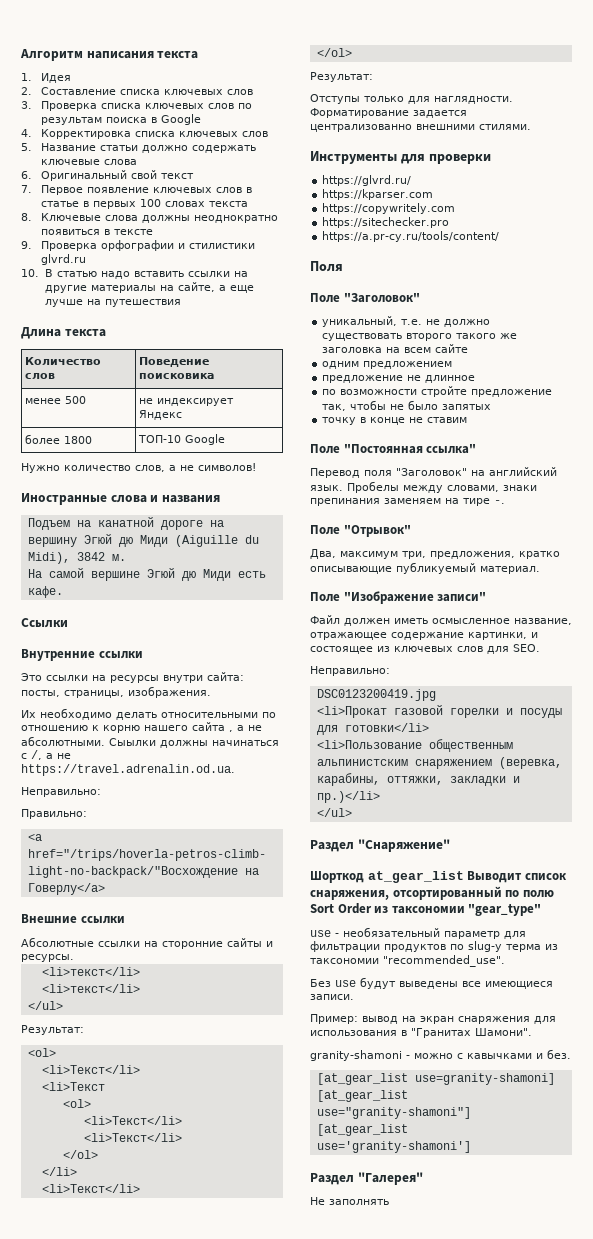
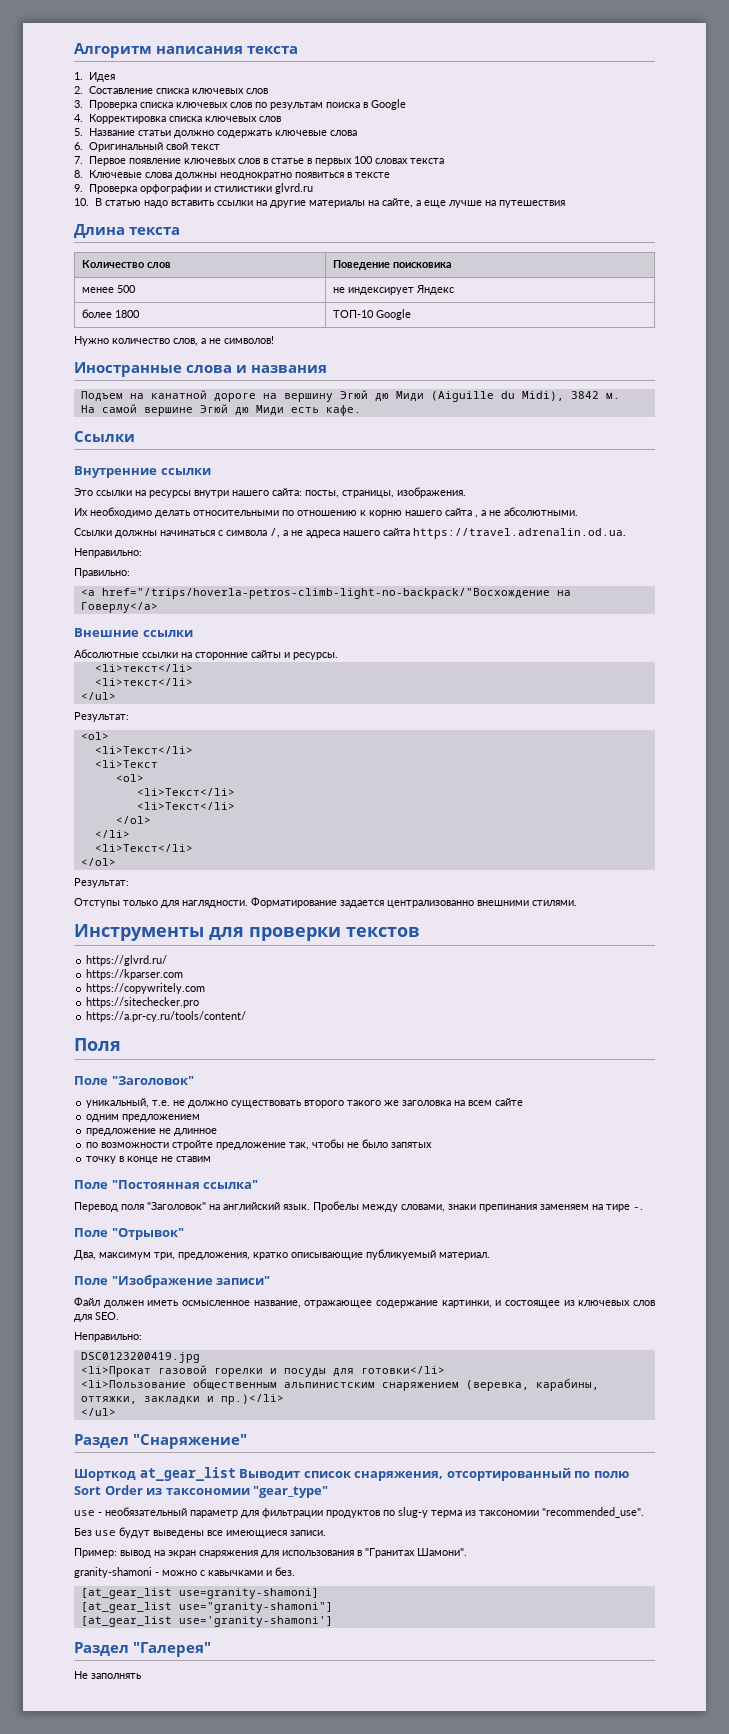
- Это ссылки на ресурсы внутри сайта: посты, страницы, изображения.
+ Это ссылки на ресурсы внутри нашего сайта: посты, страницы, изображения.
- Их необходимо делать относительными по отношению к корню нашего сайта , а не абсолютными. Сыылки должны начинаться с /, а не https://travel.adrenalin.od.ua.
+ Их необходимо делать относительными по отношению к корню нашего сайта , а не абсолютными.
+ Ссылки должны начинаться с символа /, а не адреса нашего сайта https://travel.adrenalin.od.ua.
- Инструменты для проверки
+ Инструменты для проверки текстов

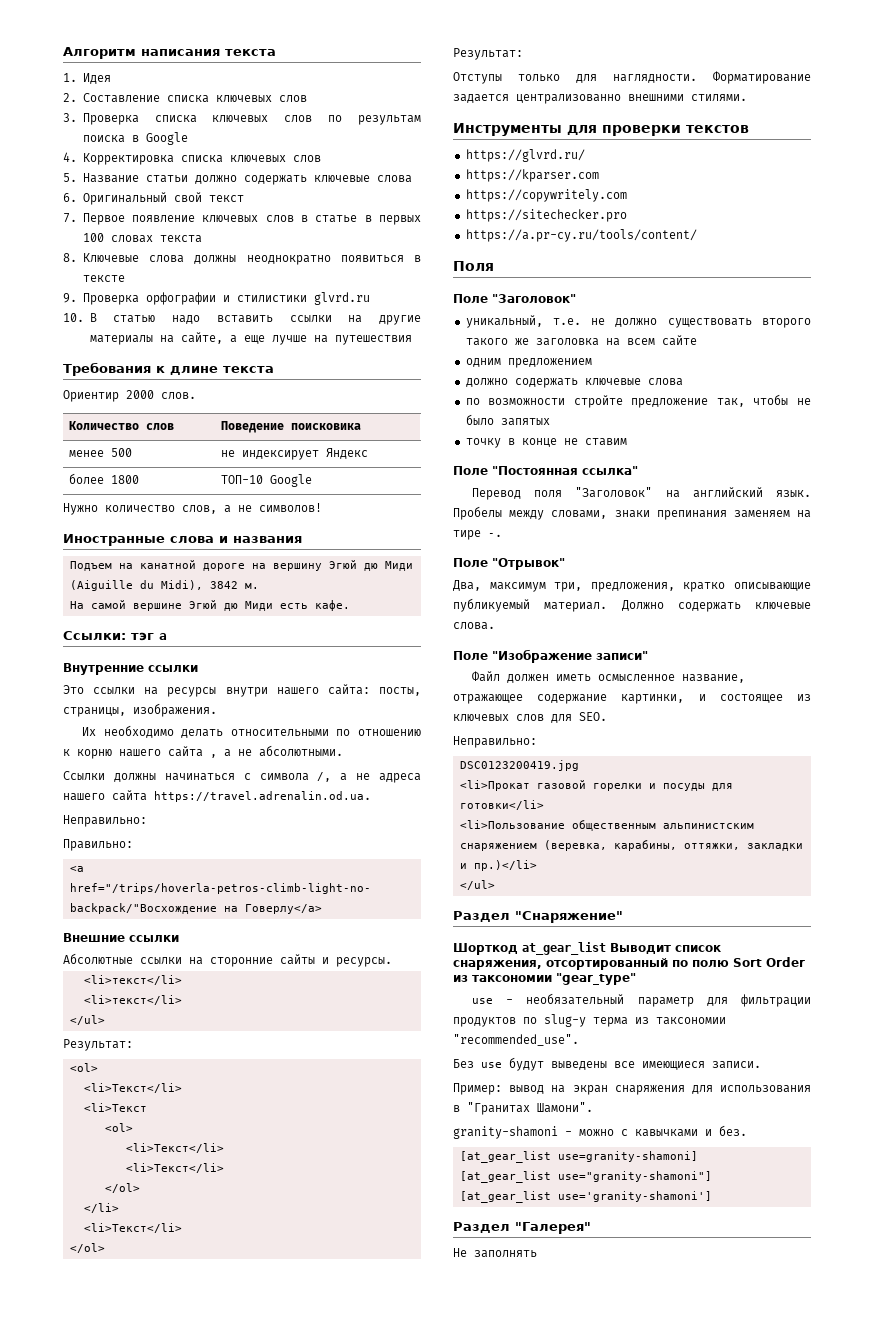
- Длина текста
+ Требования к длине текста
+ Ориентир 2000 слов.
  На самой вершине Эгюй дю Миди есть кафе.
- Ссылки
+ Ссылки: тэг a
  одним предложением
- предложение не длинное
+ должно содержать ключевые слова
+ Должно содержать ключевые слова.

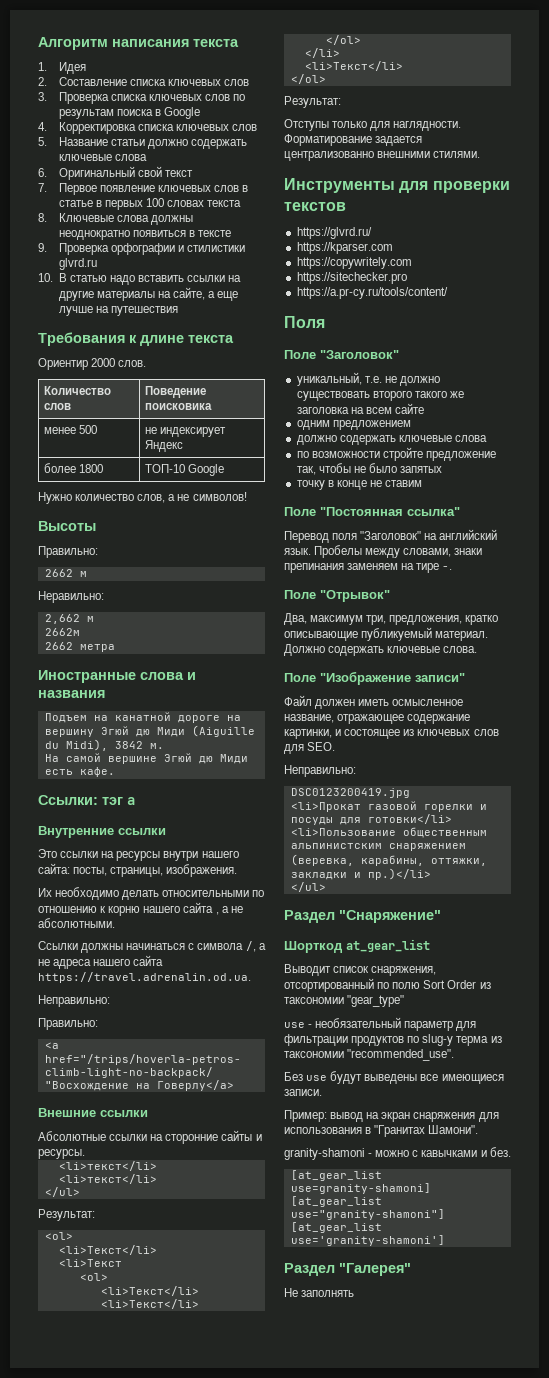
+ Высоты
+ Правильно:
+ 2662 м
+ Неравильно:
+ 2,662 м
+ 2662м
+ 2662 метра
- Шорткод at_gear_list Выводит список снаряжения, отсортированный по полю Sort Order из таксономии "gear_type"
+ Шорткод at_gear_list
+ Выводит список снаряжения, отсортированный по полю Sort Order из таксономии "gear_type"

